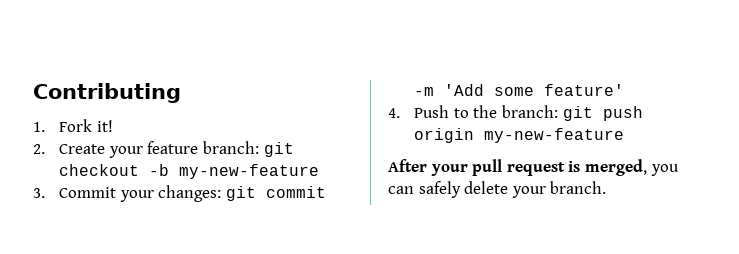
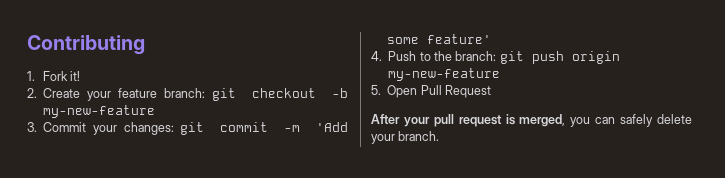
+ 5. Open Pull Request

